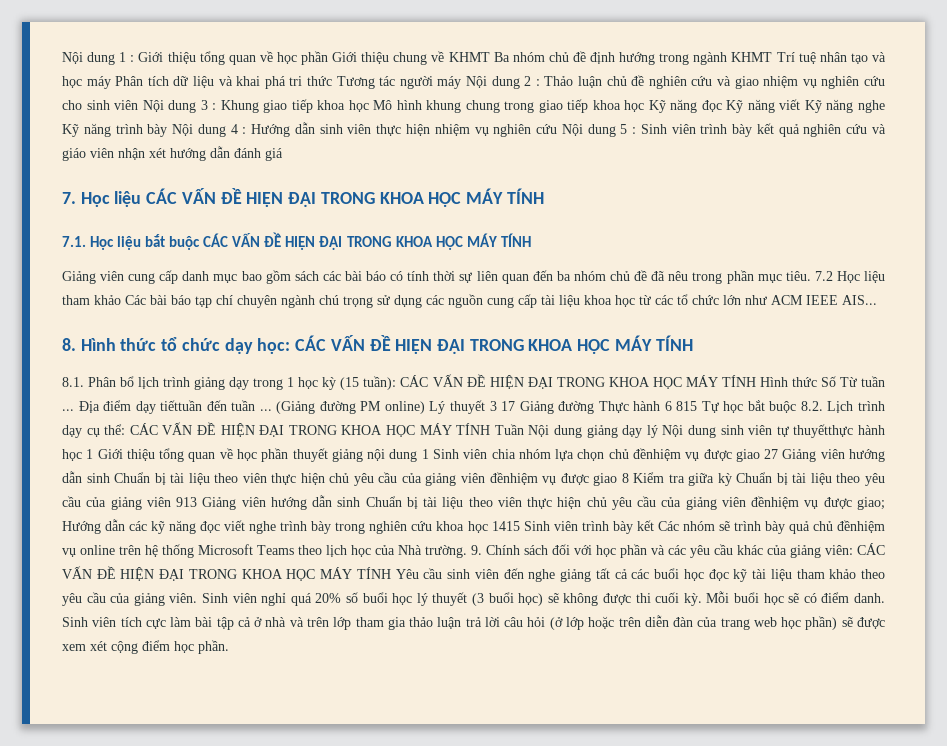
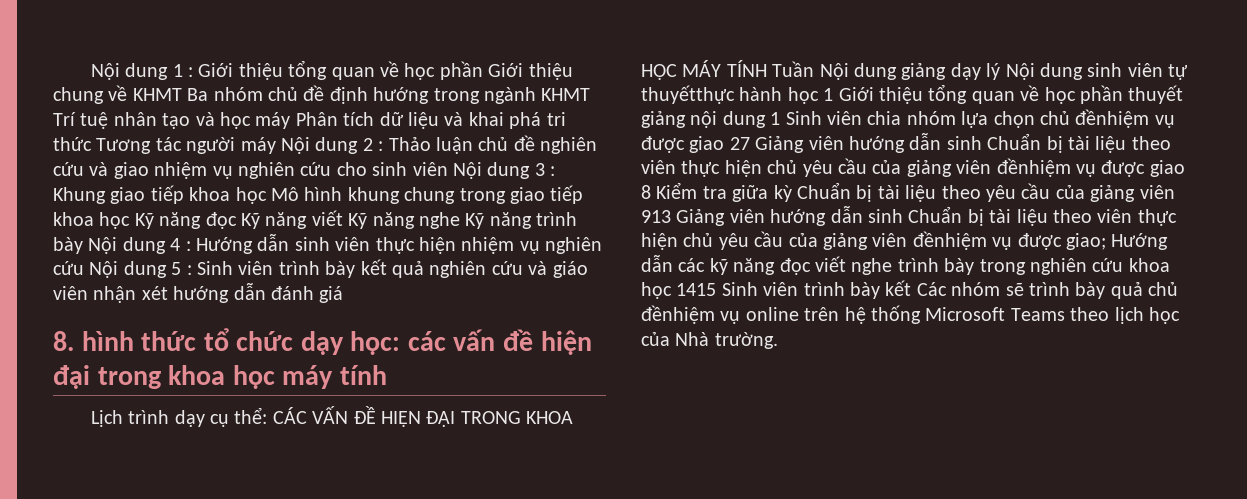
- 7. Học liệu CÁC VẤN ĐỀ HIỆN ĐẠI TRONG KHOA HỌC MÁY TÍNH
- 7.1. Học liệu bắt buộc CÁC VẤN ĐỀ HIỆN ĐẠI TRONG KHOA HỌC MÁY TÍNH
- Giảng viên cung cấp danh mục bao gồm sách các bài báo có tính thời sự liên quan đến ba nhóm chủ đề đã nêu trong phần mục tiêu. 7.2 Học liệu tham khảo Các bài báo tạp chí chuyên ngành chú trọng sử dụng các nguồn cung cấp tài liệu khoa học từ các tổ chức lớn như ACM IEEE AIS...
- 8. Hình thức tổ chức dạy học: CÁC VẤN ĐỀ HIỆN ĐẠI TRONG KHOA HỌC MÁY TÍNH
- 8.1. Phân bổ lịch trình giảng dạy trong 1 học kỳ (15 tuần): CÁC VẤN ĐỀ HIỆN ĐẠI TRONG KHOA HỌC MÁY TÍNH Hình thức Số Từ tuần ... Địa điểm dạy tiếttuần đến tuần ... (Giảng đường PM online) Lý thuyết 3 17 Giảng đường Thực hành 6 815 Tự học bắt buộc 8.2. Lịch trình dạy cụ thể:
+ 8. hình thức tổ chức dạy học: các vấn đề hiện đại trong khoa học máy tính
+ Lịch trình dạy cụ thể:
- 9. Chính sách đối với học phần và các yêu cầu khác của giảng viên: CÁC VẤN ĐỀ HIỆN ĐẠI TRONG KHOA HỌC MÁY TÍNH Yêu cầu sinh viên đến nghe giảng tất cả các buổi học đọc kỹ tài liệu tham khảo theo yêu cầu của giảng viên. Sinh viên nghỉ quá 20% số buổi học lý thuyết (3 buổi học) sẽ không được thi cuối kỳ. Mỗi buổi học sẽ có điểm danh. Sinh viên tích cực làm bài tập cả ở nhà và trên lớp tham gia thảo luận trả lời câu hỏi (ở lớp hoặc trên diễn đàn của trang web học phần) sẽ được xem xét cộng điểm học phần.

